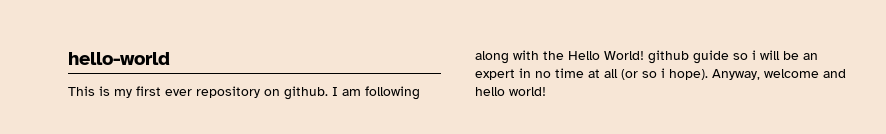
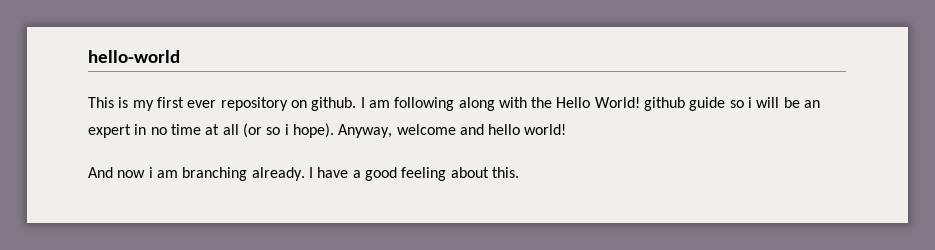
+ And now i am branching already. I have a good feeling about this.

